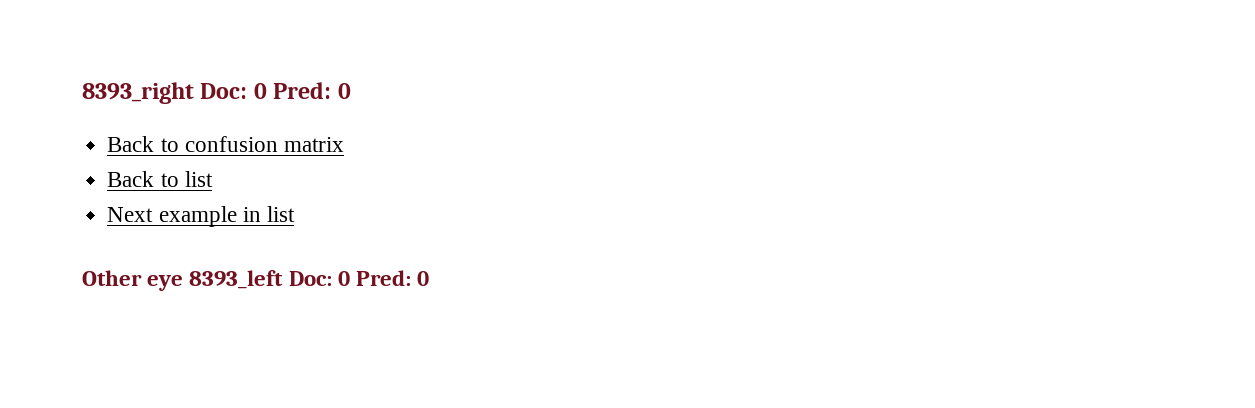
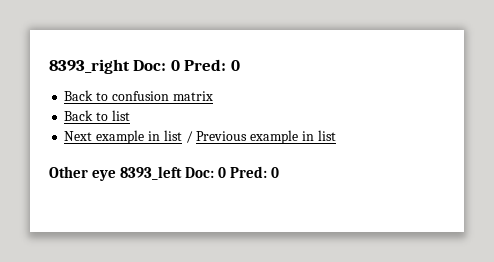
- Next example in list
+ Next example in list / Previous example in list

